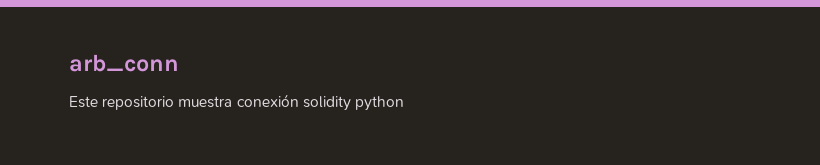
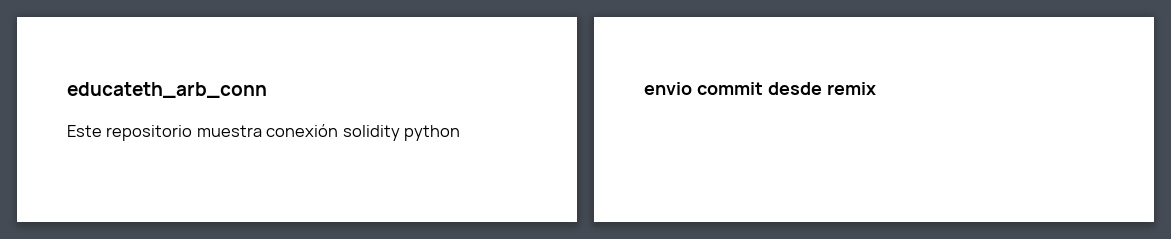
- arb_conn
+ educateth_arb_conn
+ envio commit desde remix

